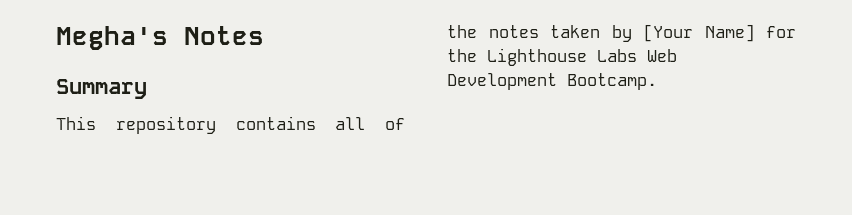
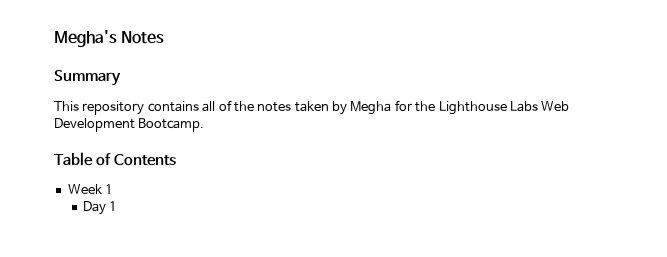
- This repository contains all of the notes taken by [Your Name] for the Lighthouse Labs Web Development Bootcamp.
+ This repository contains all of the notes taken by Megha for the Lighthouse Labs Web Development Bootcamp.
+ Table of Contents
+ Week 1
+ Day 1

